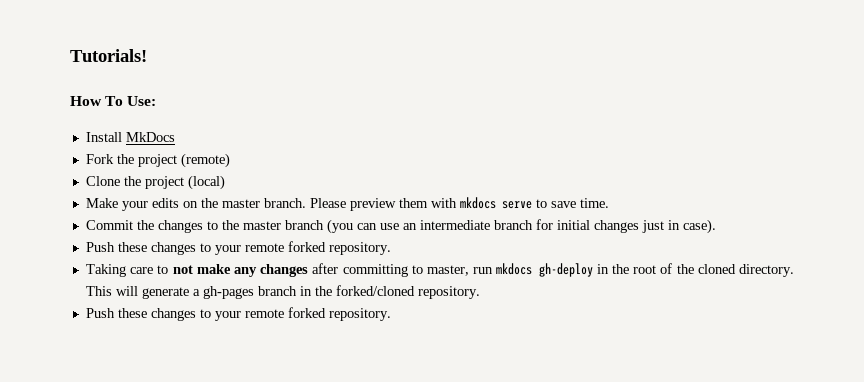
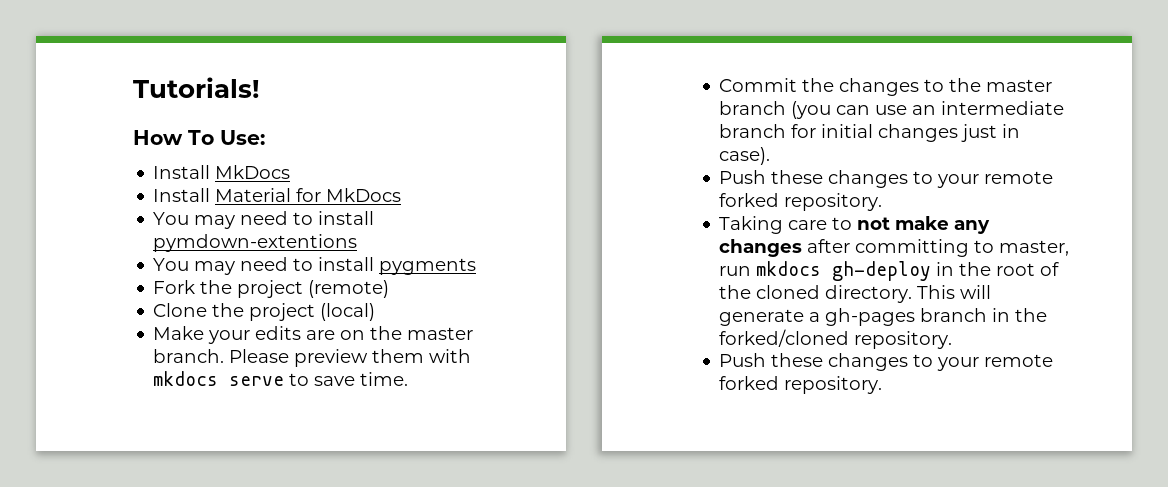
+ Install Material for MkDocs
+ You may need to install pymdown-extentions
+ You may need to install pygments
- Make your edits on the master branch.
+ Make your edits are on the master branch.

